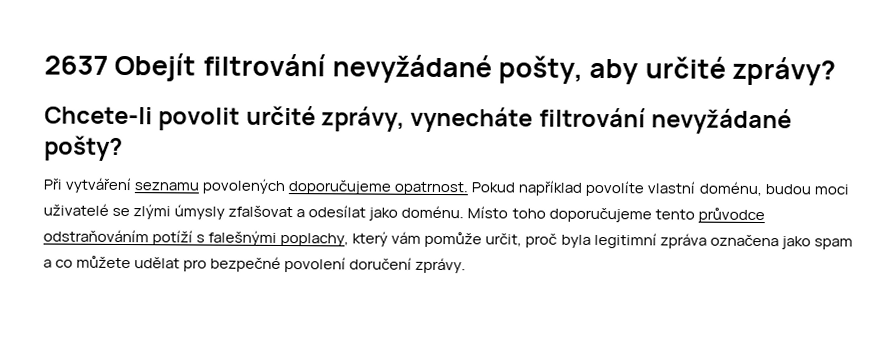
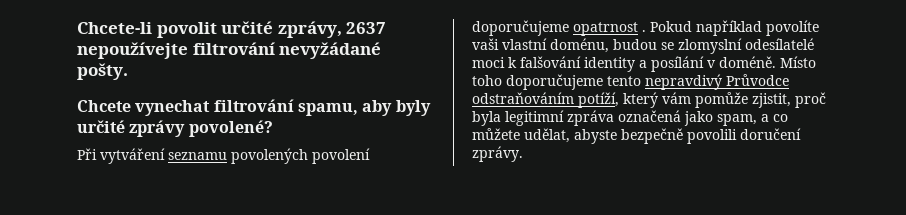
- 2637 Obejít filtrování nevyžádané pošty, aby určité zprávy?
- Chcete-li povolit určité zprávy, vynecháte filtrování nevyžádané pošty?
+ Chcete-li povolit určité zprávy, 2637 nepoužívejte filtrování nevyžádané pošty.
+ Chcete vynechat filtrování spamu, aby byly určité zprávy povolené?
- Při vytváření seznamu povolených doporučujeme opatrnost.
+ Při vytváření seznamu povolených povolení doporučujeme opatrnost .
- Pokud například povolíte vlastní doménu, budou moci uživatelé se zlými úmysly zfalšovat a odesílat jako doménu. Místo toho doporučujeme tento průvodce odstraňováním potíží s falešnými poplachy, který vám pomůže určit, proč byla legitimní zpráva označena jako spam a co můžete udělat pro bezpečné povolení doručení zprávy.
+ Pokud například povolíte vaši vlastní doménu, budou se zlomyslní odesílatelé moci k falšování identity a posílání v doméně. Místo toho doporučujeme tento nepravdivý Průvodce odstraňováním potíží, který vám pomůže zjistit, proč byla legitimní zpráva označená jako spam, a co můžete udělat, abyste bezpečně povolili doručení zprávy.

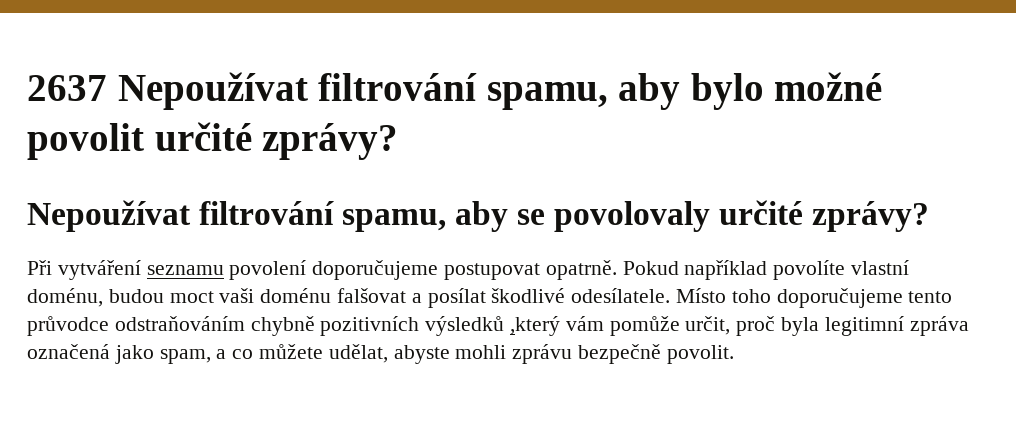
- Chcete-li povolit určité zprávy, 2637 nepoužívejte filtrování nevyžádané pošty.
- Chcete vynechat filtrování spamu, aby byly určité zprávy povolené?
+ 2637 Nepoužívat filtrování spamu, aby bylo možné povolit určité zprávy?
+ Nepoužívat filtrování spamu, aby se povolovaly určité zprávy?
- Při vytváření seznamu povolených povolení doporučujeme opatrnost .
+ Při vytváření seznamu povolení doporučujeme postupovat opatrně.
- Pokud například povolíte vaši vlastní doménu, budou se zlomyslní odesílatelé moci k falšování identity a posílání v doméně. Místo toho doporučujeme tento nepravdivý Průvodce odstraňováním potíží, který vám pomůže zjistit, proč byla legitimní zpráva označená jako spam, a co můžete udělat, abyste bezpečně povolili doručení zprávy.
+ Pokud například povolíte vlastní doménu, budou moct vaši doménu falšovat a posílat škodlivé odesílatele. Místo toho doporučujeme tento průvodce odstraňováním chybně pozitivních výsledků ,který vám pomůže určit, proč byla legitimní zpráva označená jako spam, a co můžete udělat, abyste mohli zprávu bezpečně povolit.

